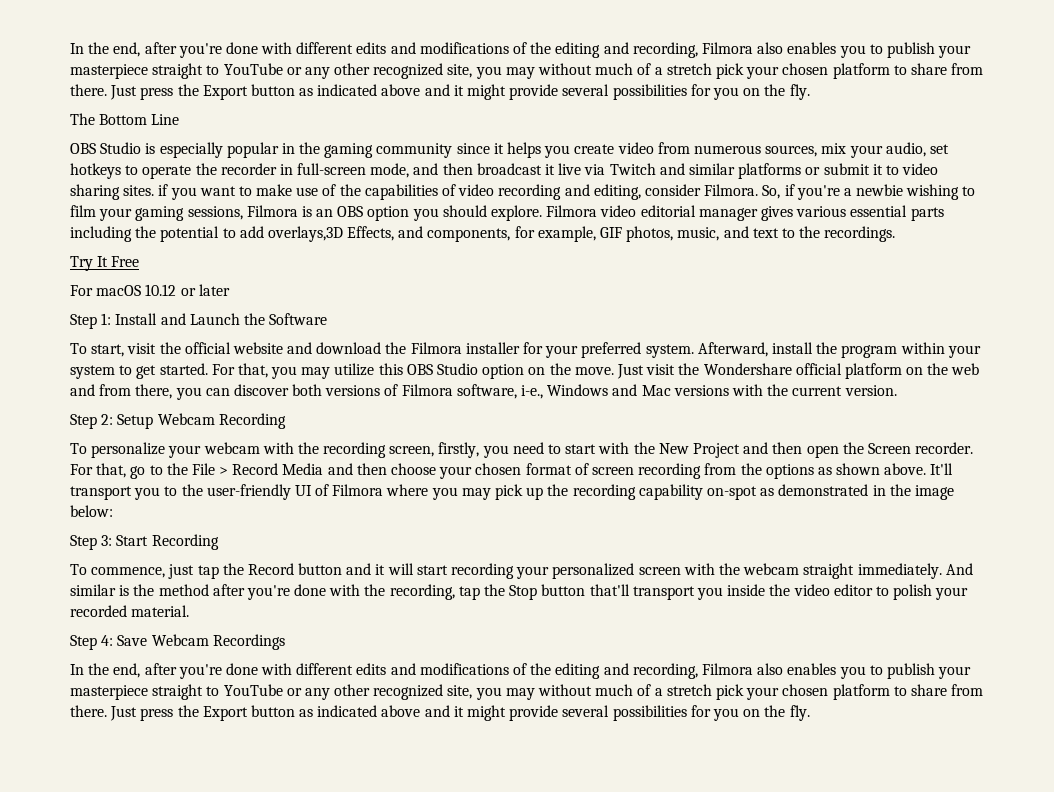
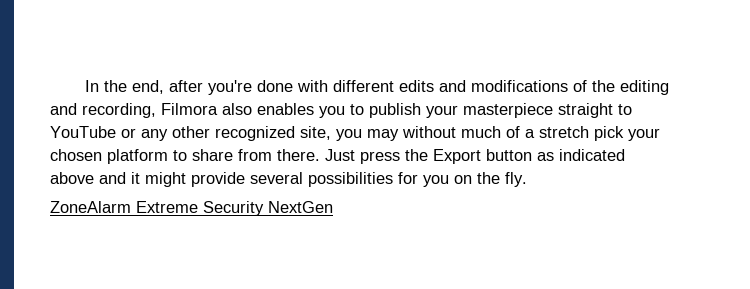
- The Bottom Line
- OBS Studio is especially popular in the gaming community since it helps you create video from numerous sources, mix your audio, set hotkeys to operate the recorder in full-screen mode, and then broadcast it live via Twitch and similar platforms or submit it to video sharing sites. if you want to make use of the capabilities of video recording and editing, consider Filmora. So, if you're a newbie wishing to film your gaming sessions, Filmora is an OBS option you should explore. Filmora video editorial manager gives various essential parts including the potential to add overlays,3D Effects, and components, for example, GIF photos, music, and text to the recordings.
- Try It Free
- For macOS 10.12 or later
- Step 1: Install and Launch the Software
- To start, visit the official website and download the Filmora installer for your preferred system. Afterward, install the program within your system to get started. For that, you may utilize this OBS Studio option on the move. Just visit the Wondershare official platform on the web and from there, you can discover both versions of Filmora software, i-e., Windows and Mac versions with the current version.
- Step 2: Setup Webcam Recording
- To personalize your webcam with the recording screen, firstly, you need to start with the New Project and then open the Screen recorder. For that, go to the File > Record Media and then choose your chosen format of screen recording from the options as shown above. It'll transport you to the user-friendly UI of Filmora where you may pick up the recording capability on-spot as demonstrated in the image below:
- Step 3: Start Recording
- To commence, just tap the Record button and it will start recording your personalized screen with the webcam straight immediately. And similar is the method after you're done with the recording, tap the Stop button that'll transport you inside the video editor to polish your recorded material.
- Step 4: Save Webcam Recordings
- In the end, after you're done with different edits and modifications of the editing and recording, Filmora also enables you to publish your masterpiece straight to YouTube or any other recognized site, you may without much of a stretch pick your chosen platform to share from there. Just press the Export button as indicated above and it might provide several possibilities for you on the fly.
+ ZoneAlarm Extreme Security NextGen

